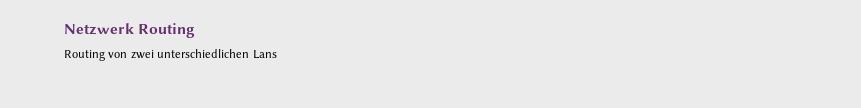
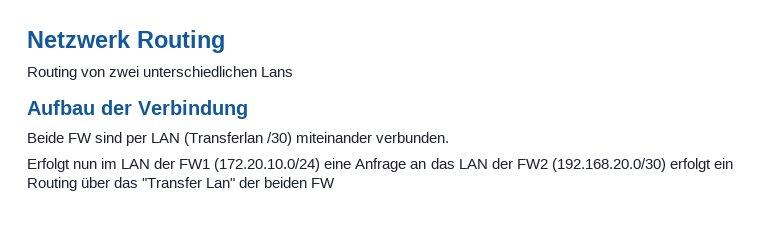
+ Aufbau der Verbindung
+ Beide FW sind per LAN (Transferlan /30) miteinander verbunden.
+ Erfolgt nun im LAN der FW1 (172.20.10.0/24) eine Anfrage an das LAN der FW2 (192.168.20.0/30) erfolgt ein Routing über das "Transfer Lan" der beiden FW

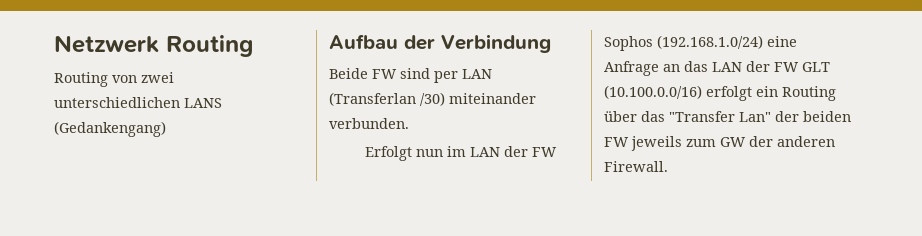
- Routing von zwei unterschiedlichen Lans
+ Routing von zwei unterschiedlichen LANS (Gedankengang)
- Erfolgt nun im LAN der FW1 (172.20.10.0/24) eine Anfrage an das LAN der FW2 (192.168.20.0/30) erfolgt ein Routing über das "Transfer Lan" der beiden FW
+ Erfolgt nun im LAN der FW Sophos (192.168.1.0/24) eine Anfrage an das LAN der FW GLT (10.100.0.0/16) erfolgt ein Routing über das "Transfer Lan" der beiden FW jeweils zum GW der anderen Firewall.

